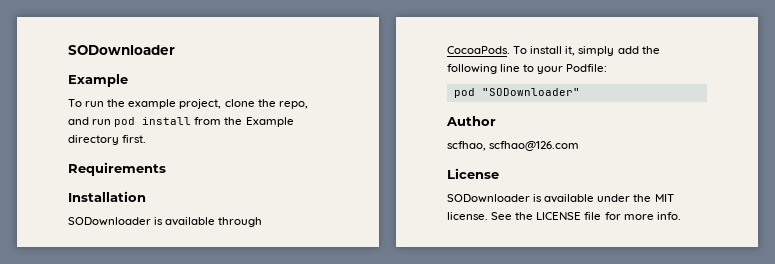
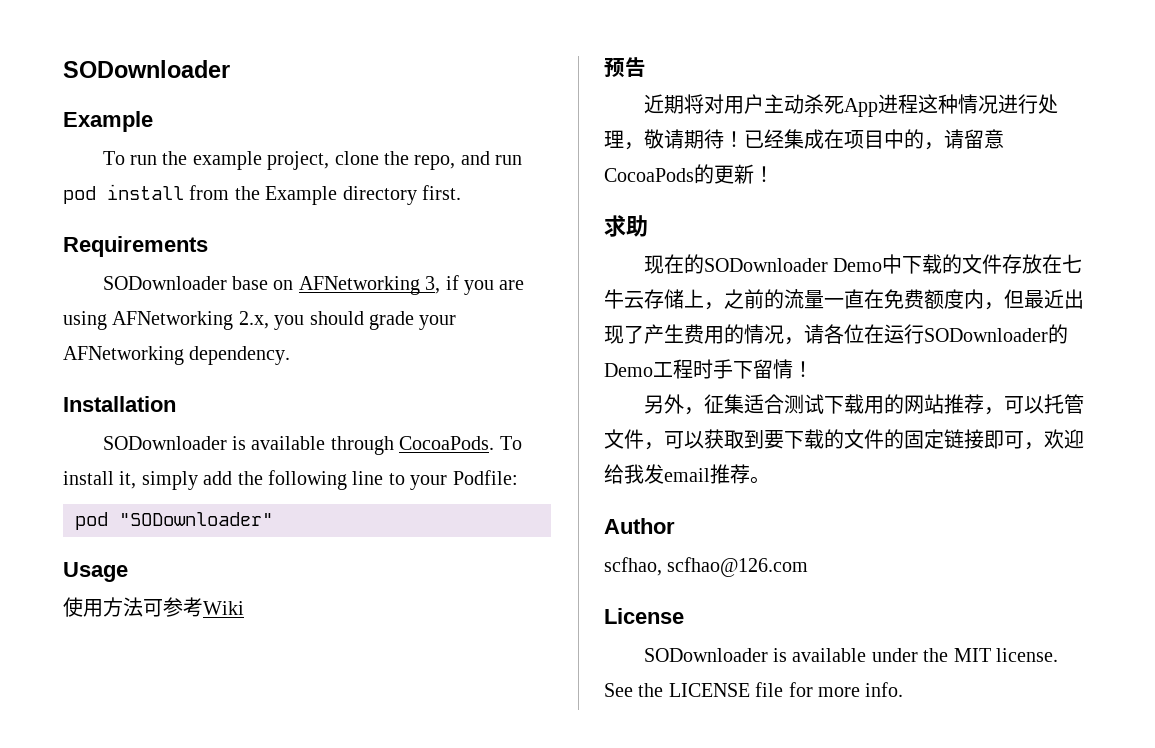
+ SODownloader base on AFNetworking 3, if you are using AFNetworking 2.x, you should grade your AFNetworking dependency.
+ Usage
+ 使用方法可参考Wiki
+ 预告
+ 近期将对用户主动杀死App进程这种情况进行处理，敬请期待！已经集成在项目中的，请留意CocoaPods的更新！
+ 求助
+ 现在的SODownloader Demo中下载的文件存放在七牛云存储上，之前的流量一直在免费额度内，但最近出现了产生费用的情况，请各位在运行SODownloader的Demo工程时手下留情！
+ 另外，征集适合测试下载用的网站推荐，可以托管文件，可以获取到要下载的文件的固定链接即可，欢迎给我发email推荐。

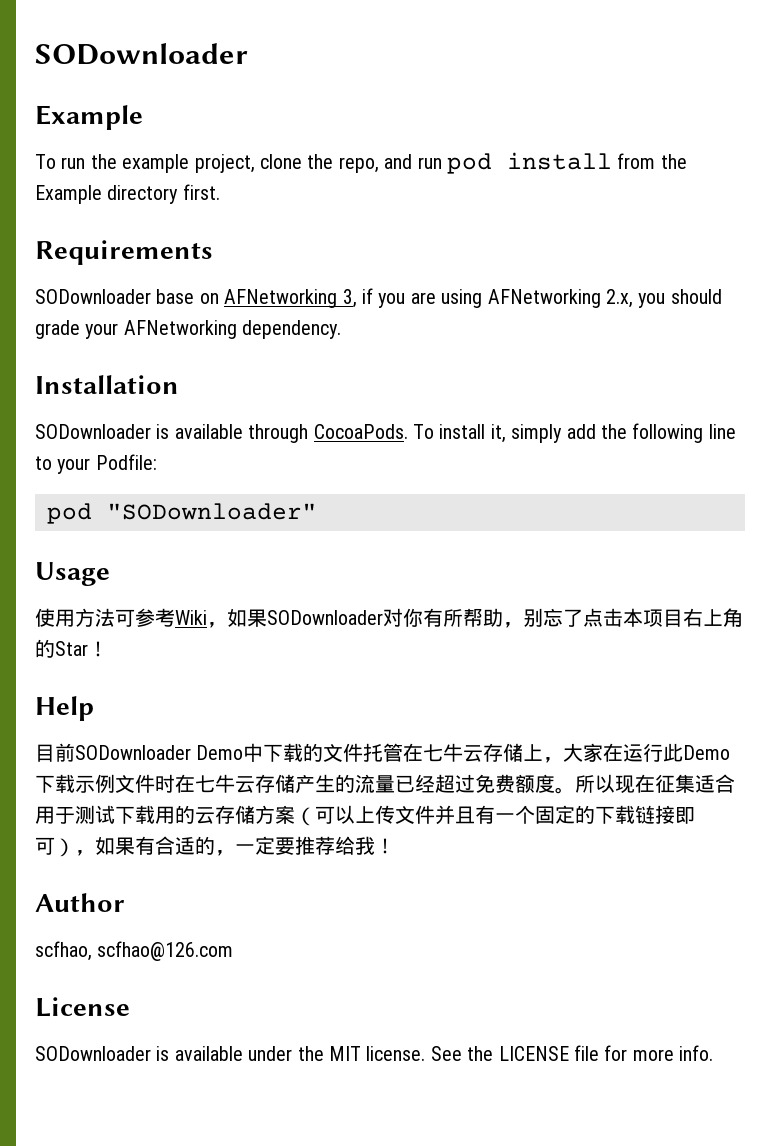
- 使用方法可参考Wiki
- 预告
- 近期将对用户主动杀死App进程这种情况进行处理，敬请期待！已经集成在项目中的，请留意CocoaPods的更新！
- 求助
- 现在的SODownloader Demo中下载的文件存放在七牛云存储上，之前的流量一直在免费额度内，但最近出现了产生费用的情况，请各位在运行SODownloader的Demo工程时手下留情！
- 另外，征集适合测试下载用的网站推荐，可以托管文件，可以获取到要下载的文件的固定链接即可，欢迎给我发email推荐。
+ 使用方法可参考Wiki，如果SODownloader对你有所帮助，别忘了点击本项目右上角的Star！
+ Help
+ 目前SODownloader Demo中下载的文件托管在七牛云存储上，大家在运行此Demo下载示例文件时在七牛云存储产生的流量已经超过免费额度。所以现在征集适合用于测试下载用的云存储方案（可以上传文件并且有一个固定的下载链接即可），如果有合适的，一定要推荐给我！

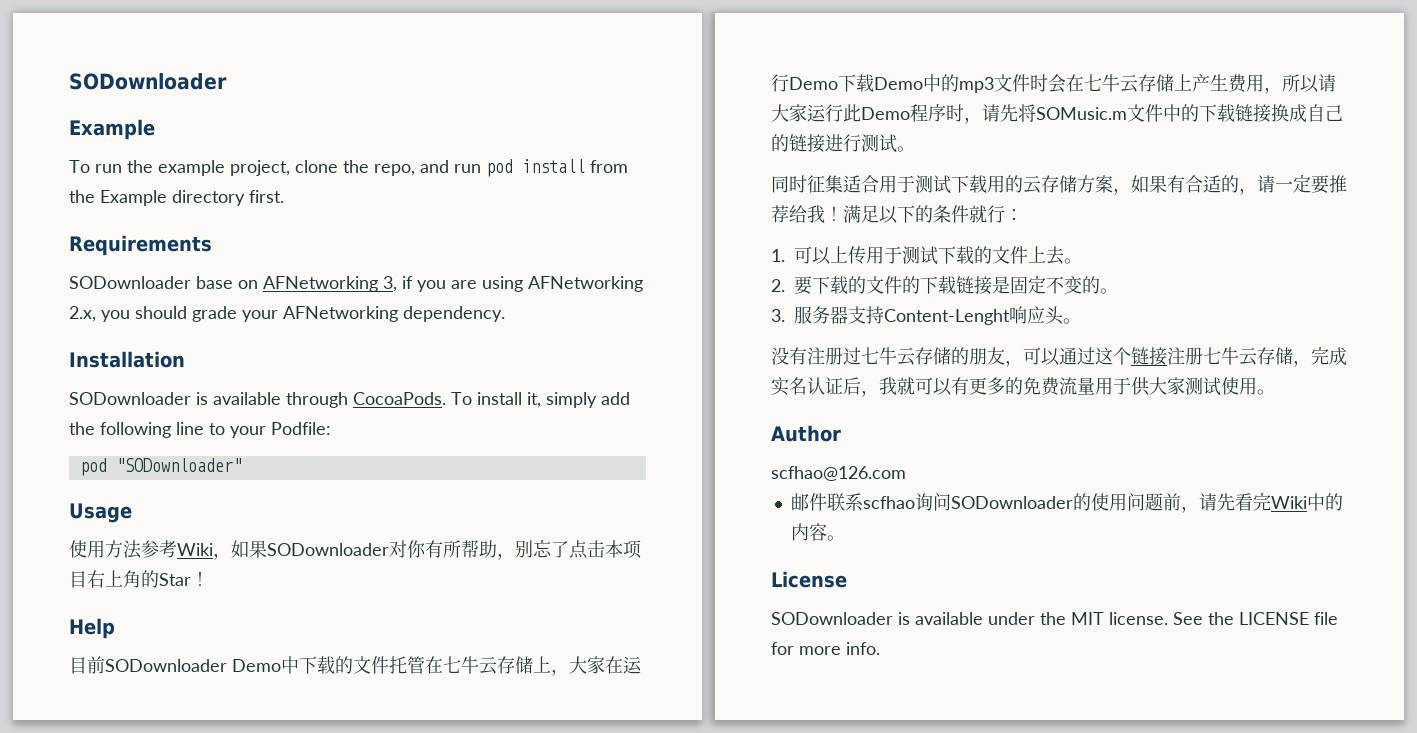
- 使用方法可参考Wiki，如果SODownloader对你有所帮助，别忘了点击本项目右上角的Star！
+ 使用方法参考Wiki，如果SODownloader对你有所帮助，别忘了点击本项目右上角的Star！
- 目前SODownloader Demo中下载的文件托管在七牛云存储上，大家在运行此Demo下载示例文件时在七牛云存储产生的流量已经超过免费额度。所以现在征集适合用于测试下载用的云存储方案（可以上传文件并且有一个固定的下载链接即可），如果有合适的，一定要推荐给我！
+ 目前SODownloader Demo中下载的文件托管在七牛云存储上，大家在运行Demo下载Demo中的mp3文件时会在七牛云存储上产生费用，所以请大家运行此Demo程序时，请先将SOMusic.m文件中的下载链接换成自己的链接进行测试。
+ 同时征集适合用于测试下载用的云存储方案，如果有合适的，请一定要推荐给我！满足以下的条件就行：
+ 1.可以上传用于测试下载的文件上去。
+ 2.要下载的文件的下载链接是固定不变的。
+ 3.服务器支持Content-Lenght响应头。
+ 没有注册过七牛云存储的朋友，可以通过这个链接注册七牛云存储，完成实名认证后，我就可以有更多的免费流量用于供大家测试使用。
- scfhao, scfhao@126.com
+ scfhao@126.com
+ 邮件联系scfhao询问SODownloader的使用问题前，请先看完Wiki中的内容。

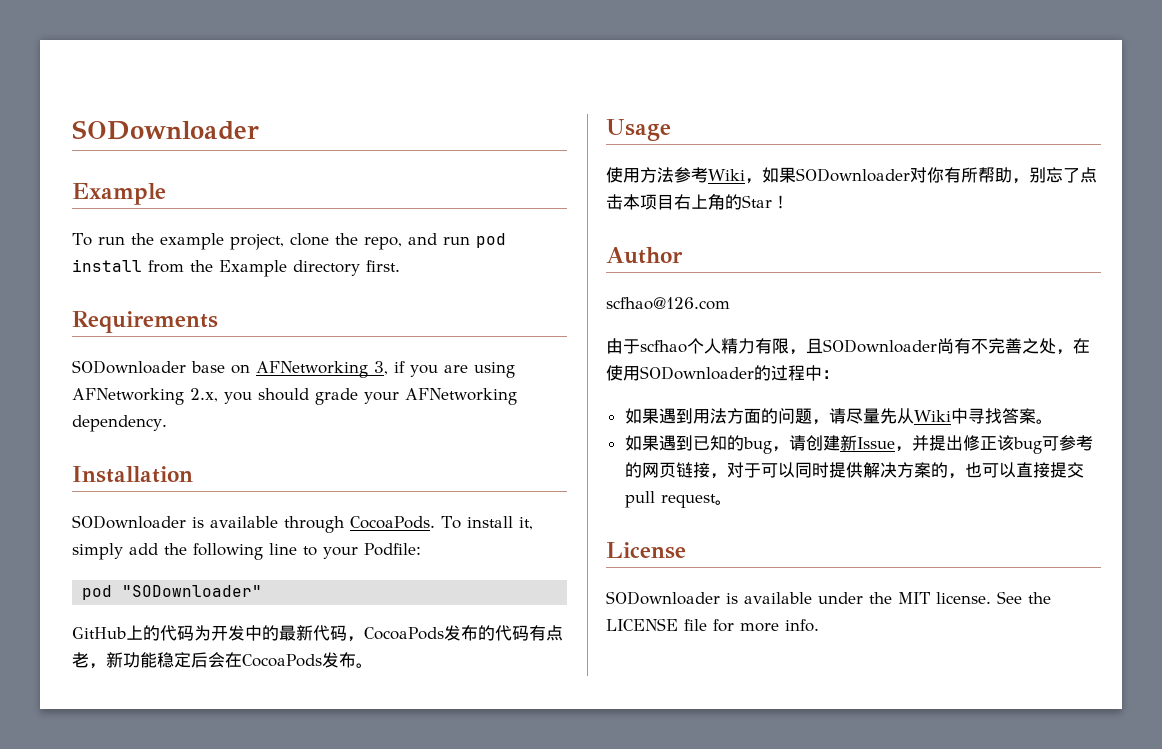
+ GitHub上的代码为开发中的最新代码，CocoaPods发布的代码有点老，新功能稳定后会在CocoaPods发布。
- Help
- 目前SODownloader Demo中下载的文件托管在七牛云存储上，大家在运行Demo下载Demo中的mp3文件时会在七牛云存储上产生费用，所以请大家运行此Demo程序时，请先将SOMusic.m文件中的下载链接换成自己的链接进行测试。
- 同时征集适合用于测试下载用的云存储方案，如果有合适的，请一定要推荐给我！满足以下的条件就行：
- 1.可以上传用于测试下载的文件上去。
- 2.要下载的文件的下载链接是固定不变的。
- 3.服务器支持Content-Lenght响应头。
- 没有注册过七牛云存储的朋友，可以通过这个链接注册七牛云存储，完成实名认证后，我就可以有更多的免费流量用于供大家测试使用。
  Author
  scfhao@126.com
- 邮件联系scfhao询问SODownloader的使用问题前，请先看完Wiki中的内容。
+ 由于scfhao个人精力有限，且SODownloader尚有不完善之处，在使用SODownloader的过程中：
+ 如果遇到用法方面的问题，请尽量先从Wiki中寻找答案。
+ 如果遇到已知的bug，请创建新Issue，并提出修正该bug可参考的网页链接，对于可以同时提供解决方案的，也可以直接提交pull request。

